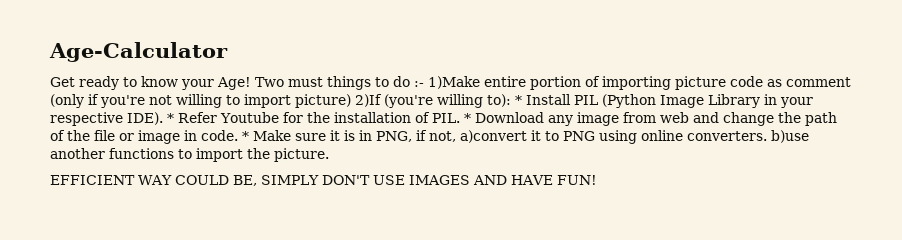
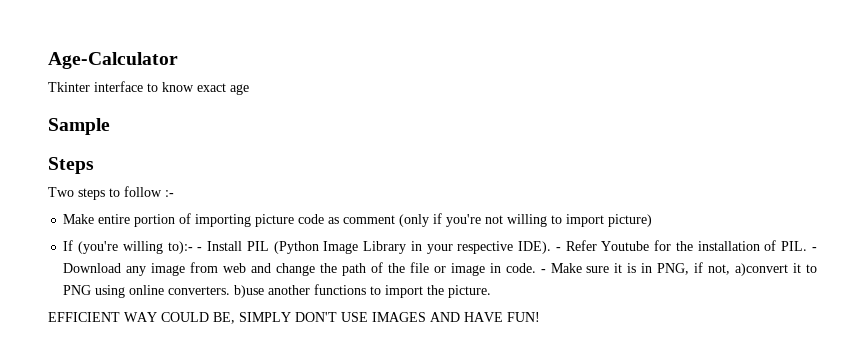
- Get ready to know your Age! Two must things to do :- 1)Make entire portion of importing picture code as comment (only if you're not willing to import picture) 2)If (you're willing to): * Install PIL (Python Image Library in your respective IDE).
+ Tkinter interface to know exact age
+ Sample
+ Steps
+ Two steps to follow :-
+ Make entire portion of importing picture code as comment (only if you're not willing to import picture)
+ If (you're willing to):- - Install PIL (Python Image Library in your respective IDE).
- * Refer Youtube for the installation of PIL. * Download any image from web and change the path of the file or image in code.
+ - Refer Youtube for the installation of PIL. - Download any image from web and change the path of the file or image in code.
- * Make sure it is in PNG, if not, a)convert it to PNG using online converters. b)use another functions to import the picture.
+ - Make sure it is in PNG, if not, a)convert it to PNG using online converters. b)use another functions to import the picture.

